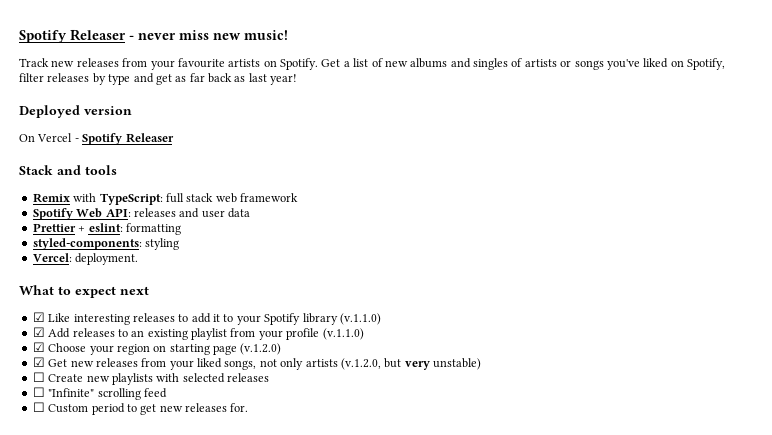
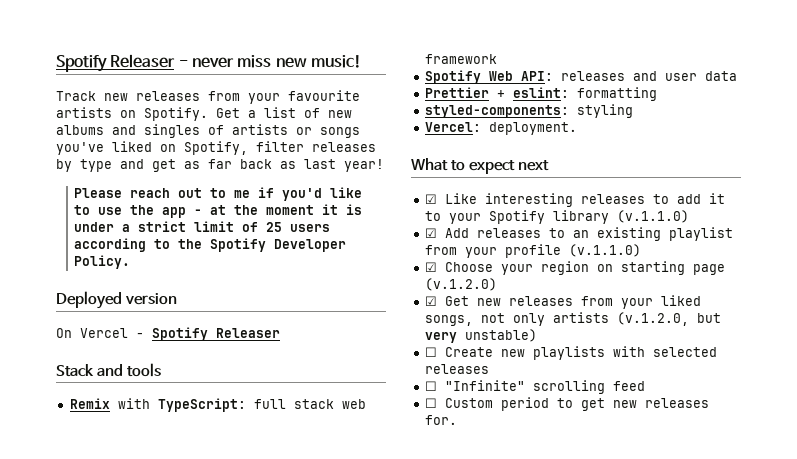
+ Please reach out to me if you'd like to use the app - at the moment it is under a strict limit of 25 users according to the Spotify Developer Policy.

